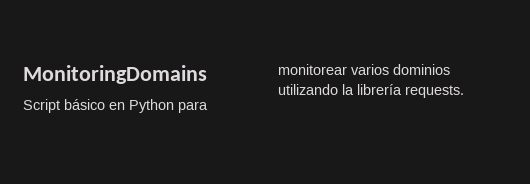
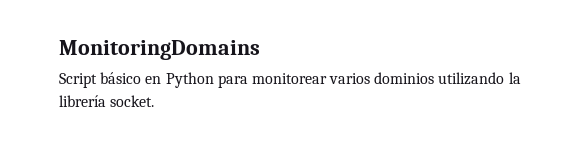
- Script básico en Python para monitorear varios dominios utilizando la librería requests.
+ Script básico en Python para monitorear varios dominios utilizando la librería socket.

